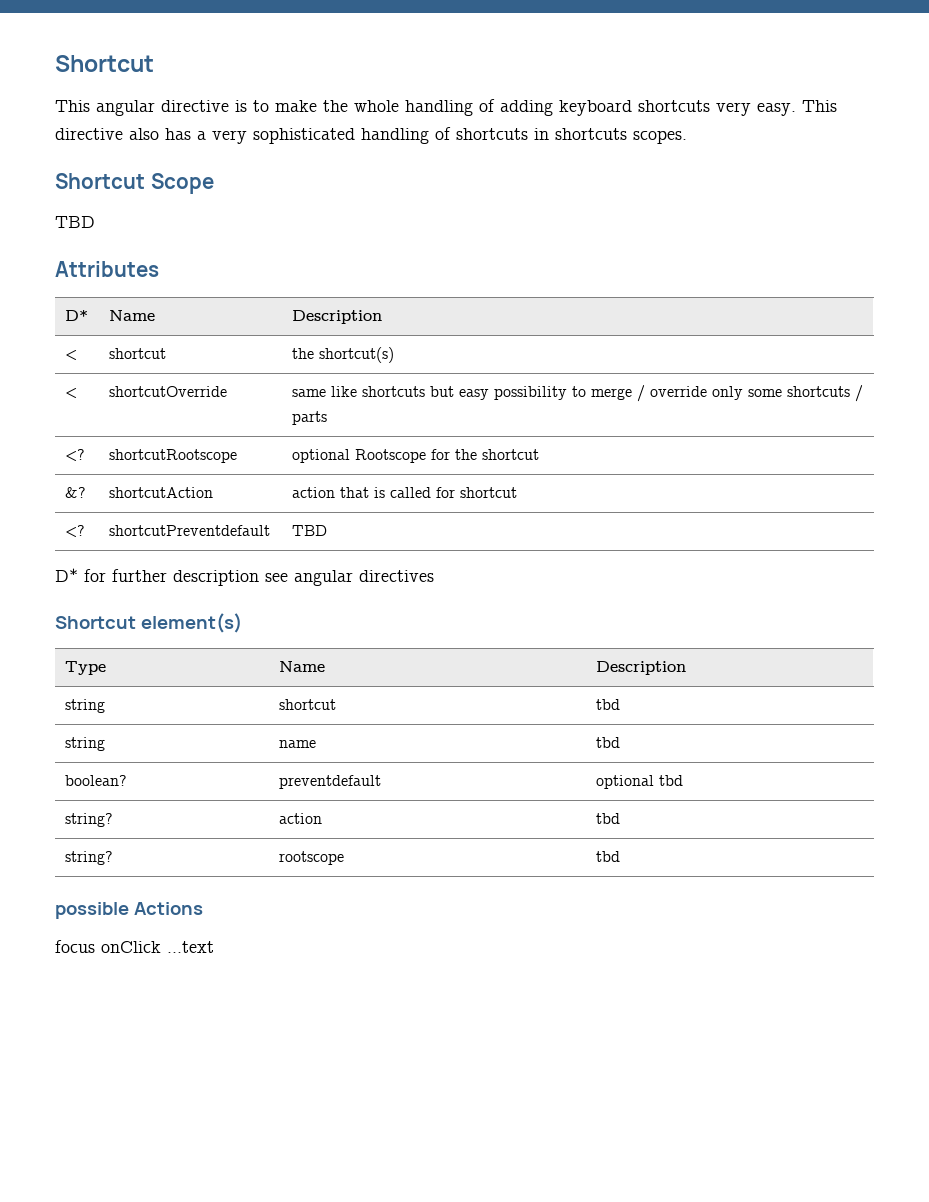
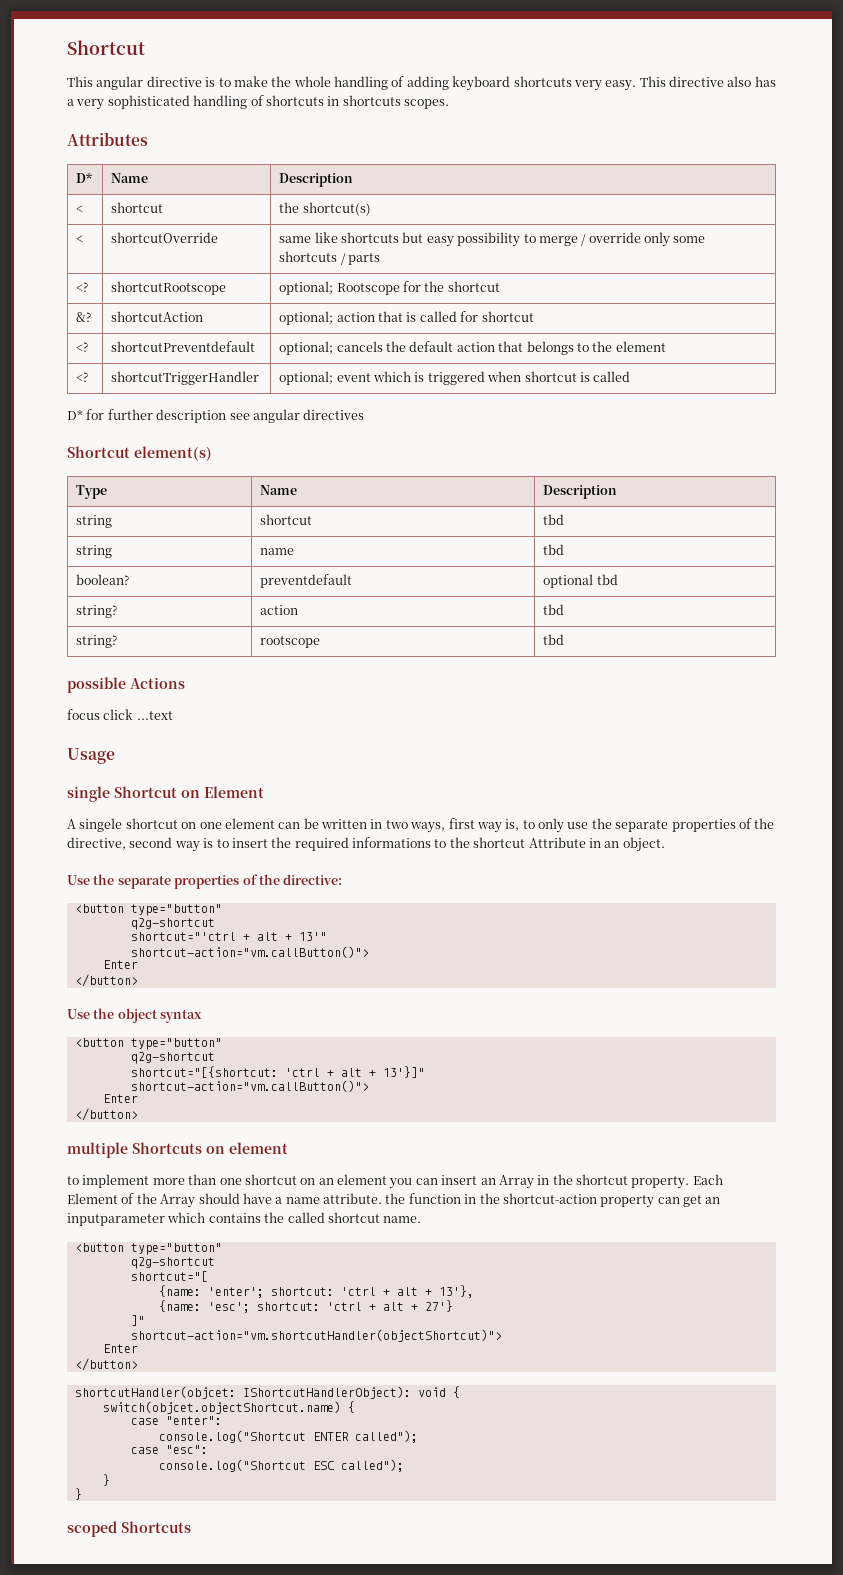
- Shortcut Scope
- TBD
- <? | shortcutRootscope | optional Rootscope for the shortcut
+ <? | shortcutRootscope | optional; Rootscope for the shortcut
- &? | shortcutAction | action that is called for shortcut
+ &? | shortcutAction | optional; action that is called for shortcut
- <? | shortcutPreventdefault | TBD
+ <? | shortcutPreventdefault | optional; cancels the default action that belongs to the element
+ <? | shortcutTriggerHandler | optional; event which is triggered when shortcut is called
- focus onClick ...text
+ focus click ...text
+ Usage
+ single Shortcut on Element
+ A singele shortcut on one element can be written in two ways, first way is, to only use the separate properties of the directive, second way is to insert the required informations to the shortcut Attribute in an object.
+ Use the separate properties of the directive:
+ <button type="button"
+ q2g-shortcut
+ shortcut="'ctrl + alt + 13'"
+ shortcut-action="vm.callButton()">
+ Enter
+ </button>
+ Use the object syntax
+ <button type="button"
+ q2g-shortcut
+ shortcut="[{shortcut: 'ctrl + alt + 13'}]"
+ shortcut-action="vm.callButton()">
+ Enter
+ </button>
+ multiple Shortcuts on element
+ to implement more than one shortcut on an element you can insert an Array in the shortcut property. Each Element of the Array should have a name attribute. the function in the shortcut-action property can get an inputparameter which contains the called shortcut name.
+ <button type="button"
+ q2g-shortcut
+ shortcut="[
+ {name: 'enter'; shortcut: 'ctrl + alt + 13'},
+ {name: 'esc'; shortcut: 'ctrl + alt + 27'}
+ ]"
+ shortcut-action="vm.shortcutHandler(objectShortcut)">
+ Enter
+ </button>
+ shortcutHandler(objcet: IShortcutHandlerObject): void {
+ switch(objcet.objectShortcut.name) {
+ case "enter":
+ console.log("Shortcut ENTER called");
+ case "esc":
+ console.log("Shortcut ESC called");
+ }
+ }
+ scoped Shortcuts

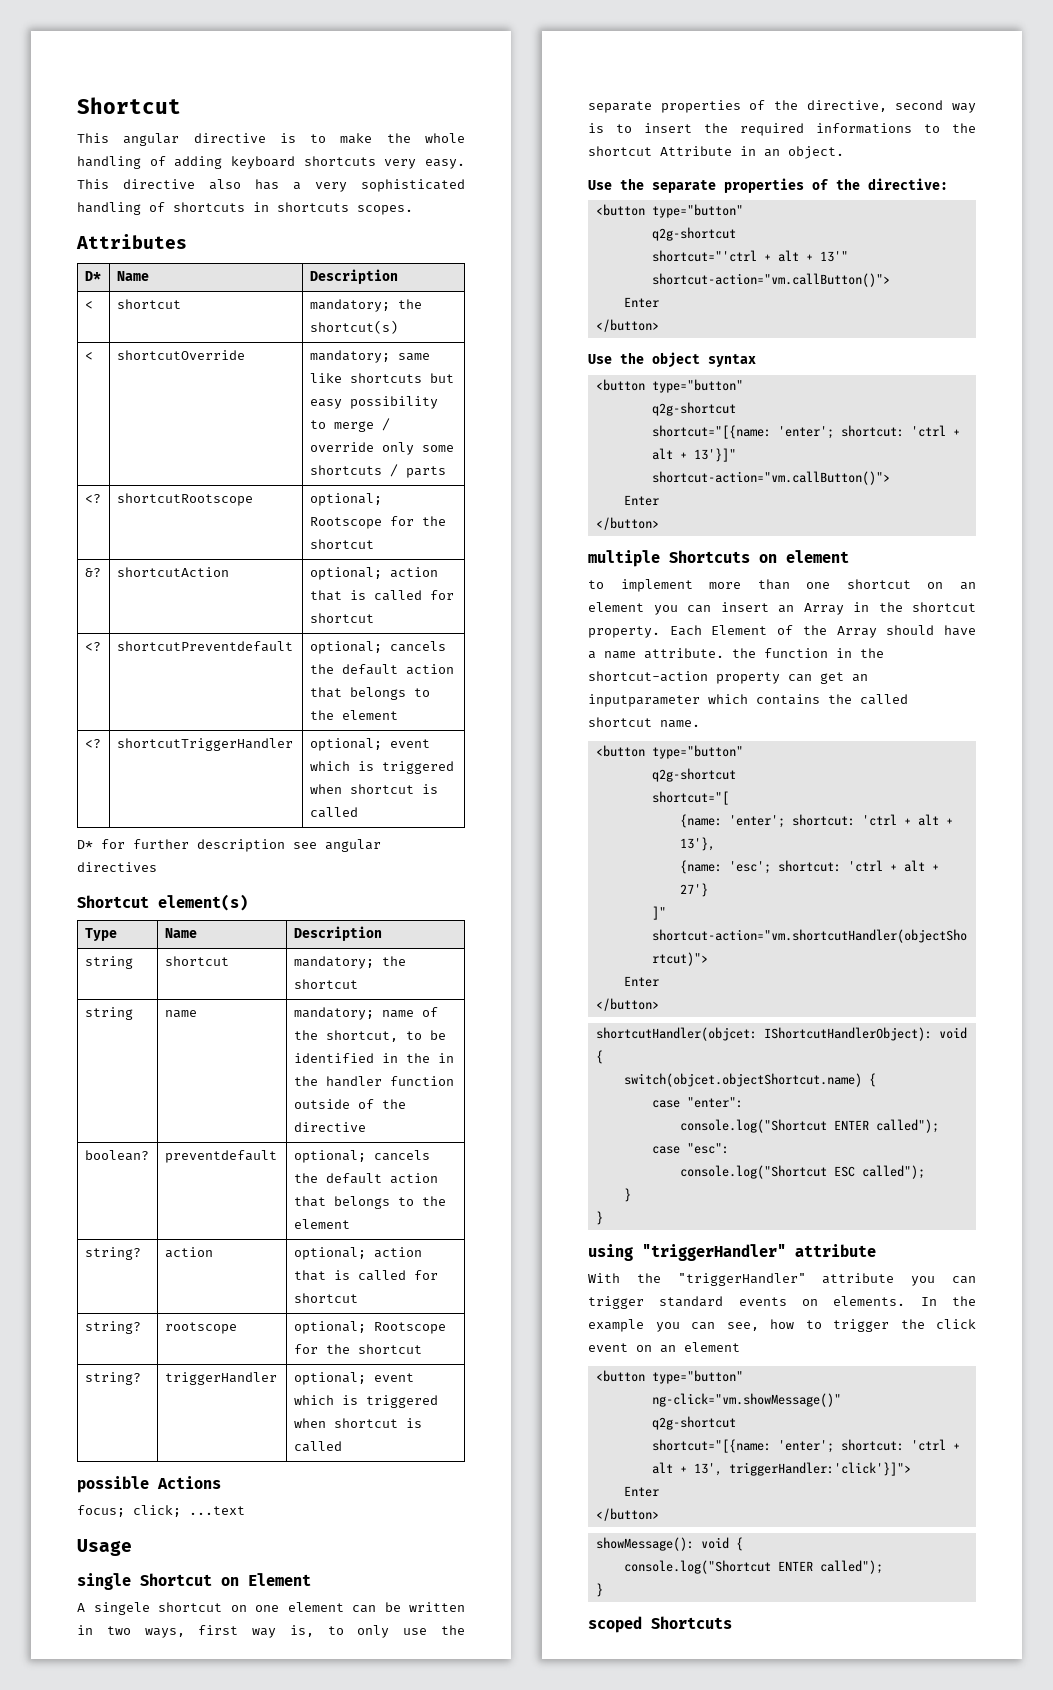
- < | shortcut | the shortcut(s)
+ < | shortcut | mandatory; the shortcut(s)
- < | shortcutOverride | same like shortcuts but easy possibility to merge / override only some shortcuts / parts
+ < | shortcutOverride | mandatory; same like shortcuts but easy possibility to merge / override only some shortcuts / parts
- string | shortcut | tbd
+ string | shortcut | mandatory; the shortcut
- string | name | tbd
- boolean? | preventdefault | optional tbd
- string? | action | tbd
- string? | rootscope | tbd
+ string | name | mandatory; name of the shortcut, to be identified in the in the handler function outside of the directive
+ boolean? | preventdefault | optional; cancels the default action that belongs to the element
+ string? | action | optional; action that is called for shortcut
+ string? | rootscope | optional; Rootscope for the shortcut
+ string? | triggerHandler | optional; event which is triggered when shortcut is called
- focus click ...text
+ focus; click; ...text
- shortcut="[{shortcut: 'ctrl + alt + 13'}]"
+ shortcut="[{name: 'enter'; shortcut: 'ctrl + alt + 13'}]"
+ using "triggerHandler" attribute
+ With the "triggerHandler" attribute you can trigger standard events on elements. In the example you can see, how to trigger the click event on an element
+ <button type="button"
+ ng-click="vm.showMessage()"
+ q2g-shortcut
+ shortcut="[{name: 'enter'; shortcut: 'ctrl + alt + 13', triggerHandler:'click'}]">
+ Enter
+ </button>
+ showMessage(): void {
+ console.log("Shortcut ENTER called");
+ }

